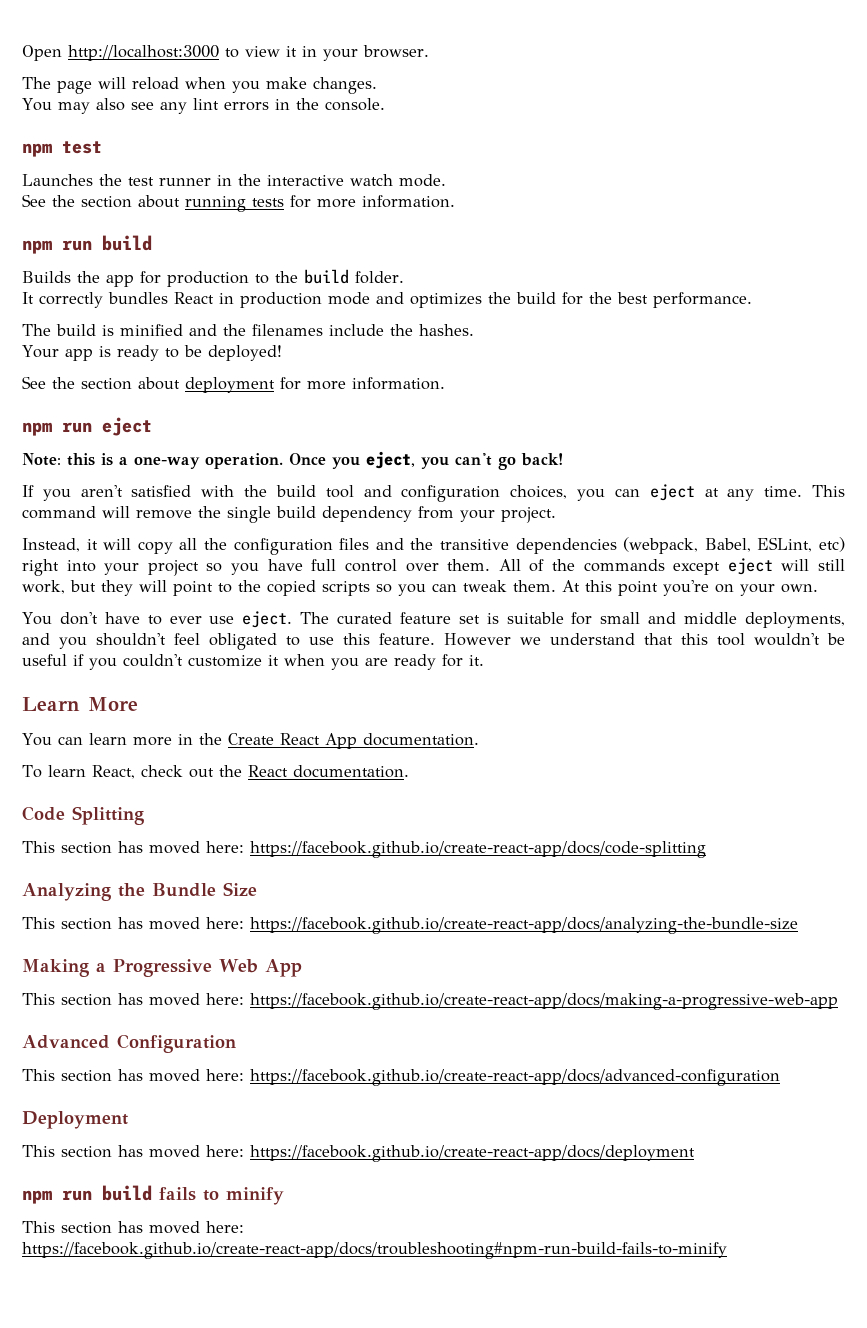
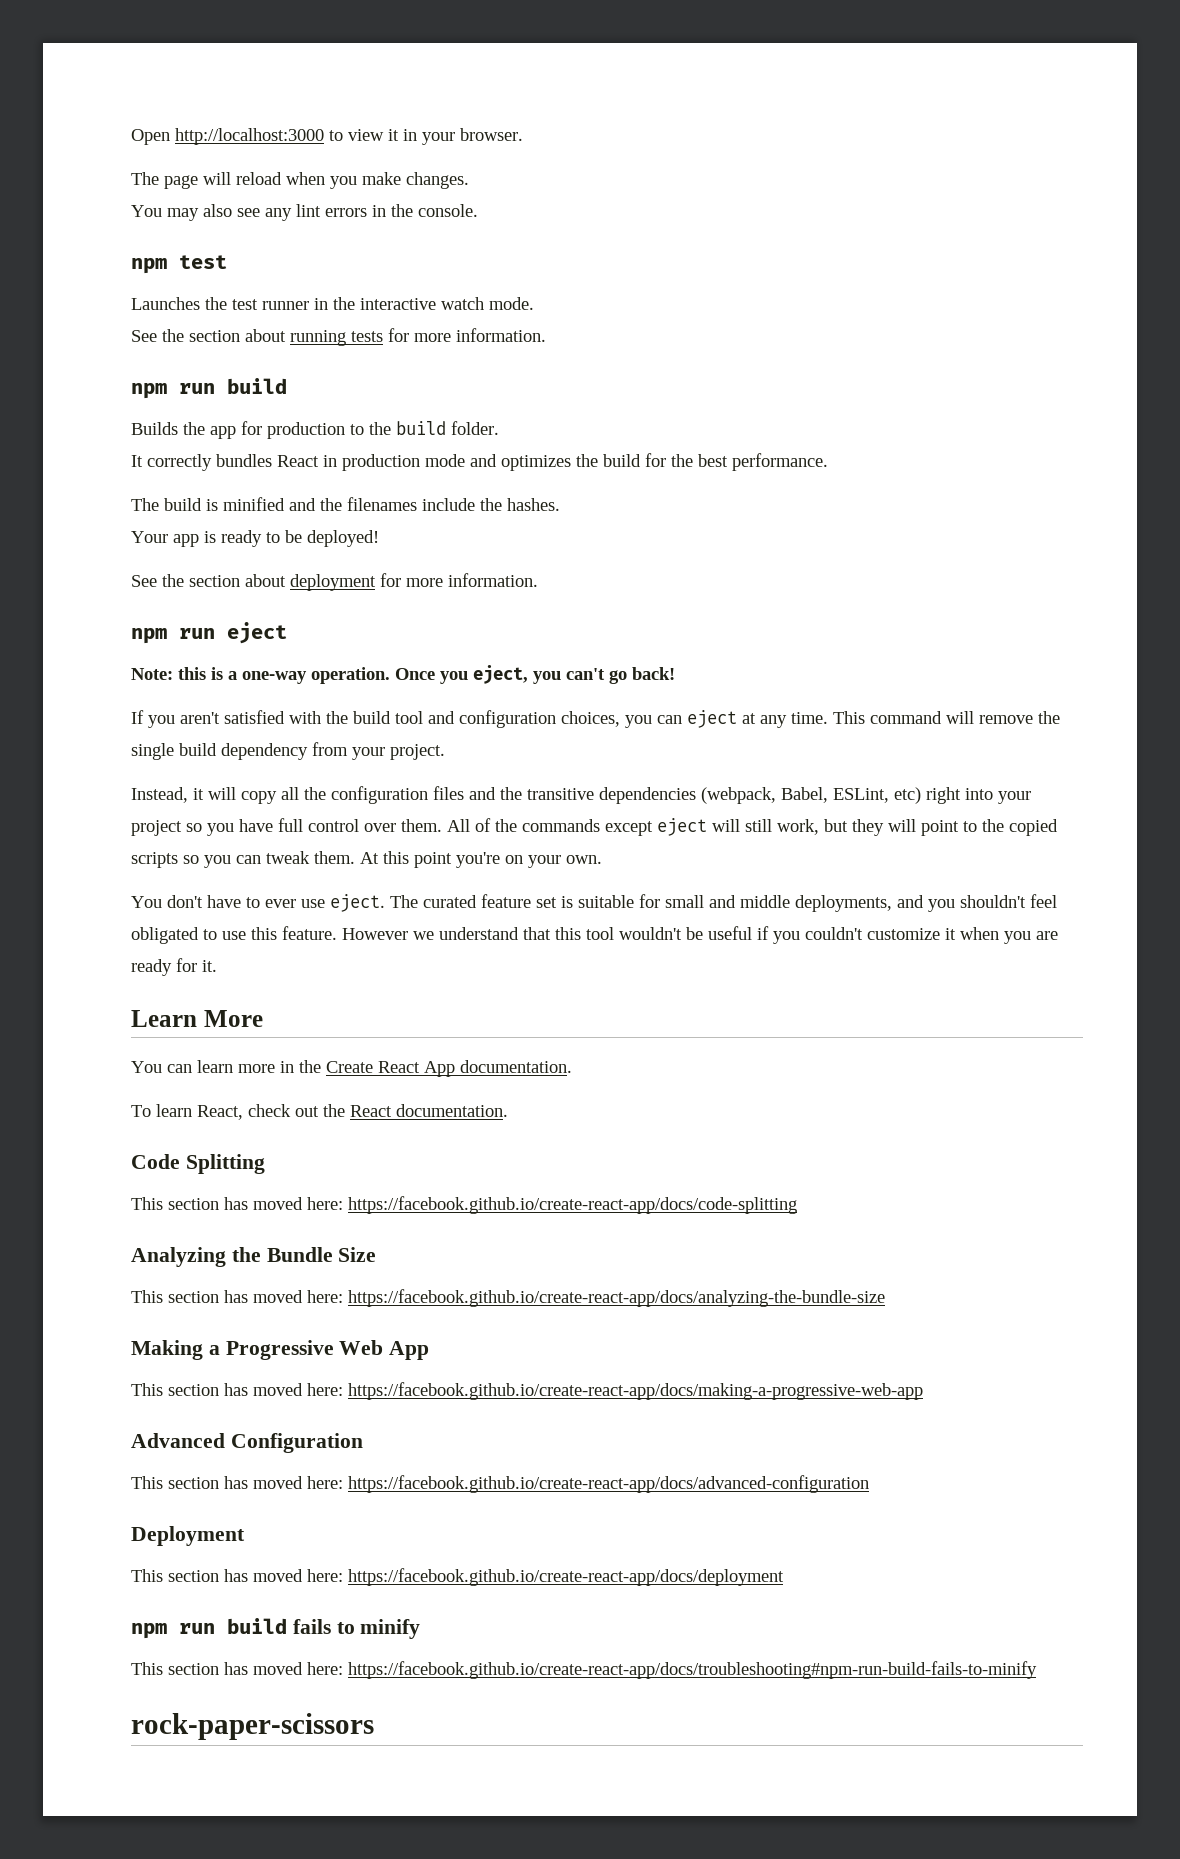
+ rock-paper-scissors

